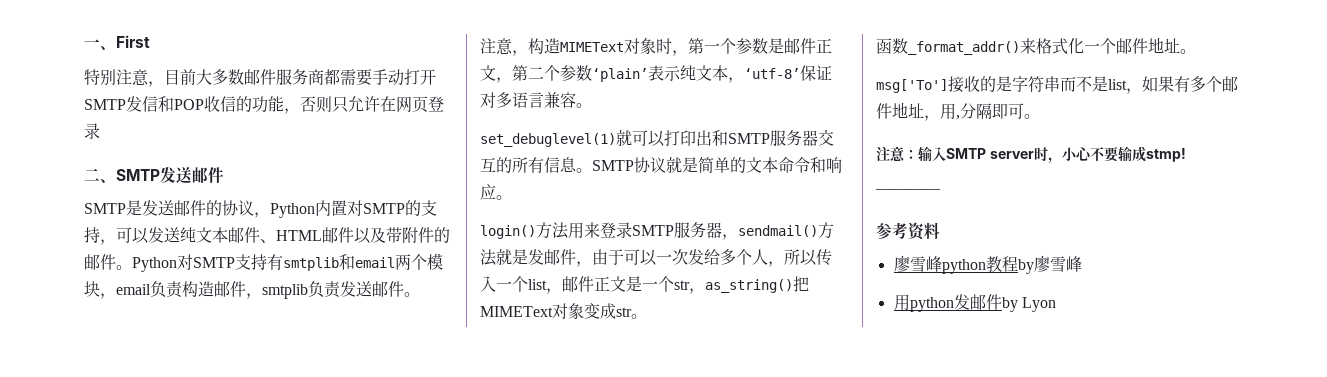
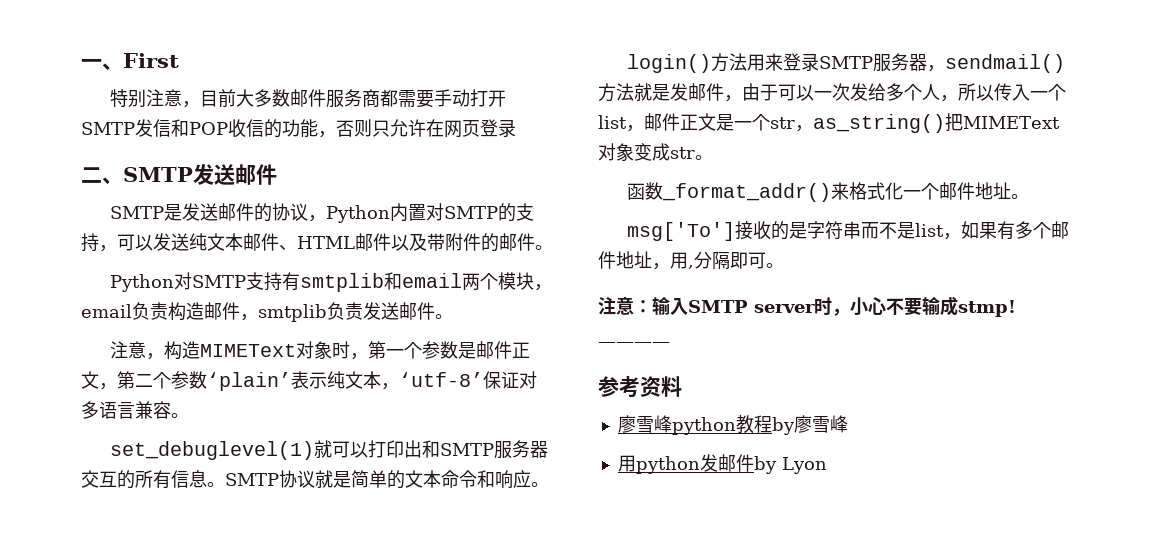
- SMTP是发送邮件的协议，Python内置对SMTP的支持，可以发送纯文本邮件、HTML邮件以及带附件的邮件。Python对SMTP支持有smtplib和email两个模块，email负责构造邮件，smtplib负责发送邮件。
+ SMTP是发送邮件的协议，Python内置对SMTP的支持，可以发送纯文本邮件、HTML邮件以及带附件的邮件。
+ Python对SMTP支持有smtplib和email两个模块，email负责构造邮件，smtplib负责发送邮件。

